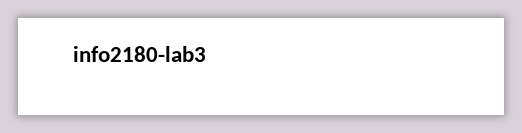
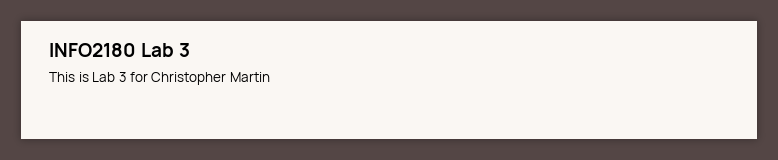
- info2180-lab3
+ INFO2180 Lab 3
+ This is Lab 3 for Christopher Martin

